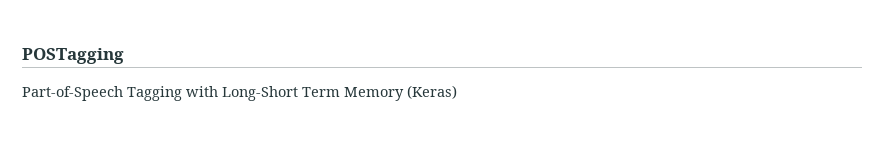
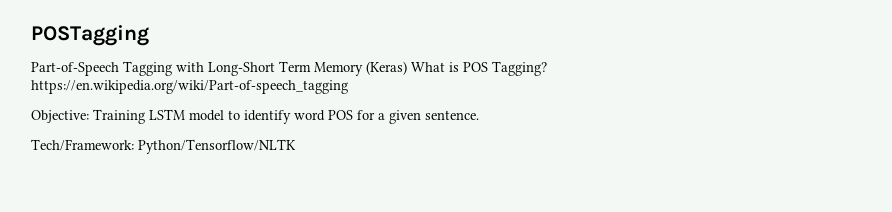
- Part-of-Speech Tagging with Long-Short Term Memory (Keras)
+ Part-of-Speech Tagging with Long-Short Term Memory (Keras) What is POS Tagging? https://en.wikipedia.org/wiki/Part-of-speech_tagging
+ Objective: Training LSTM model to identify word POS for a given sentence.
+ Tech/Framework: Python/Tensorflow/NLTK

